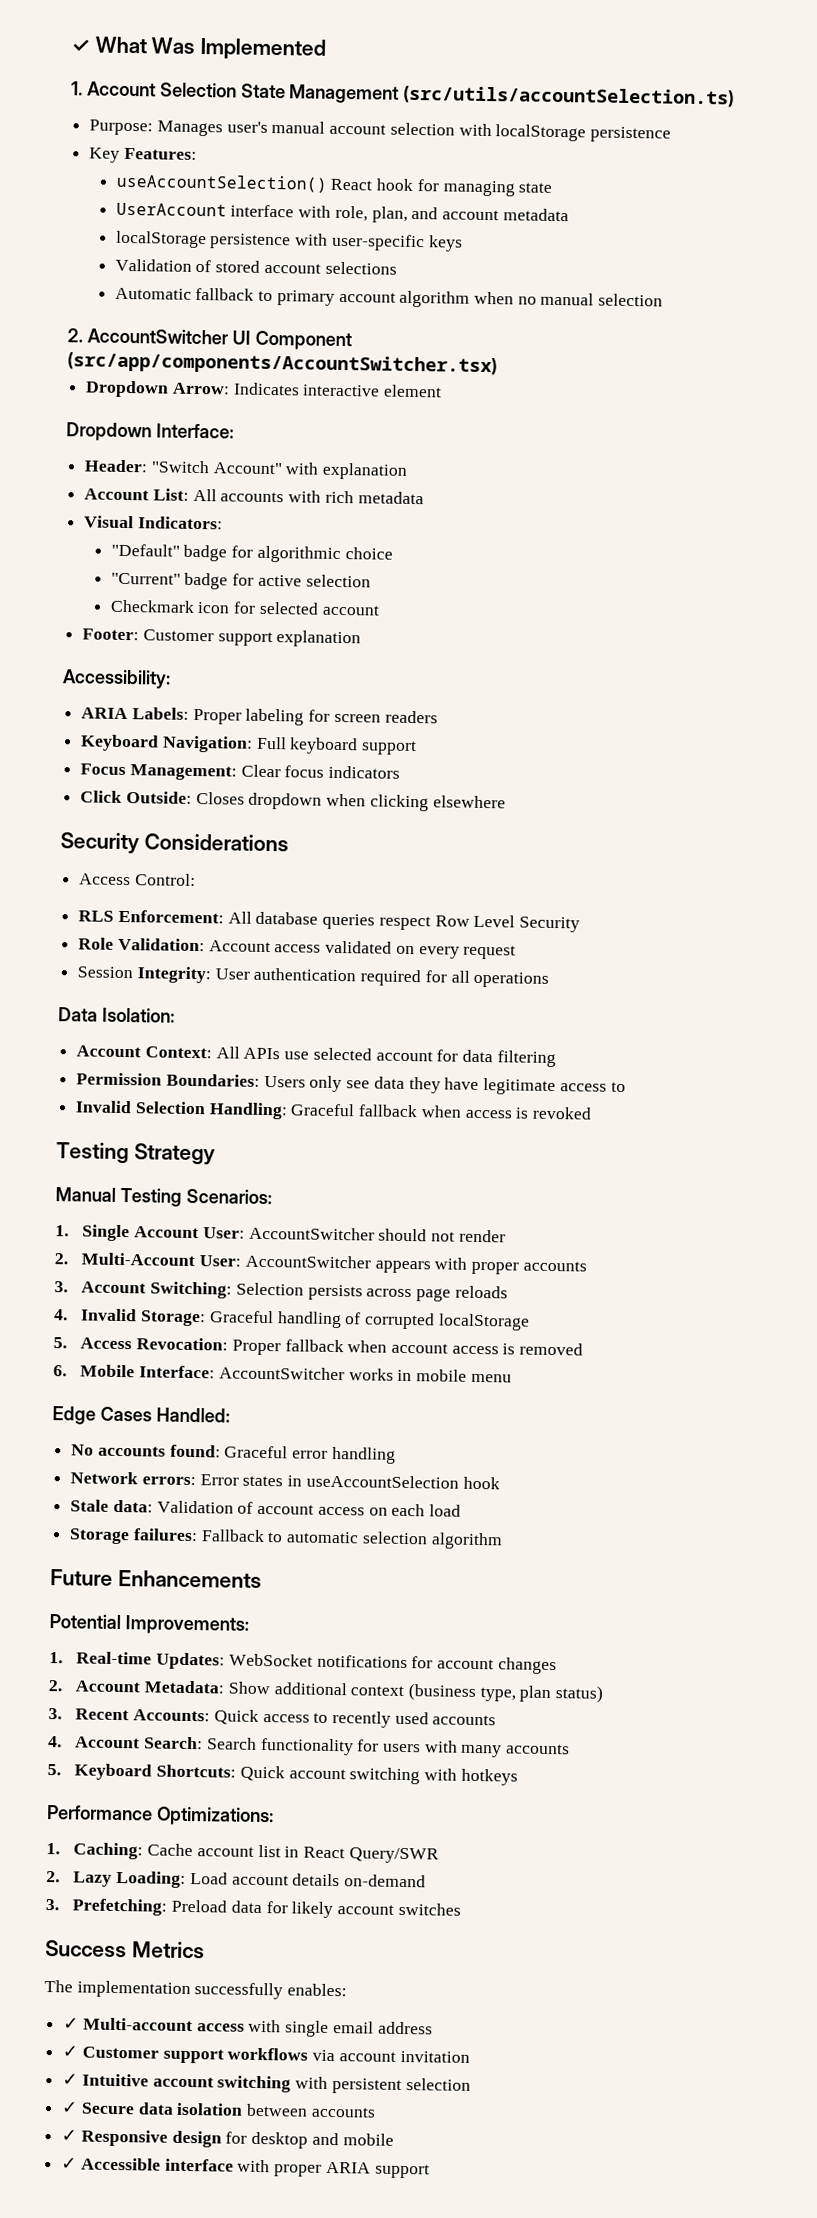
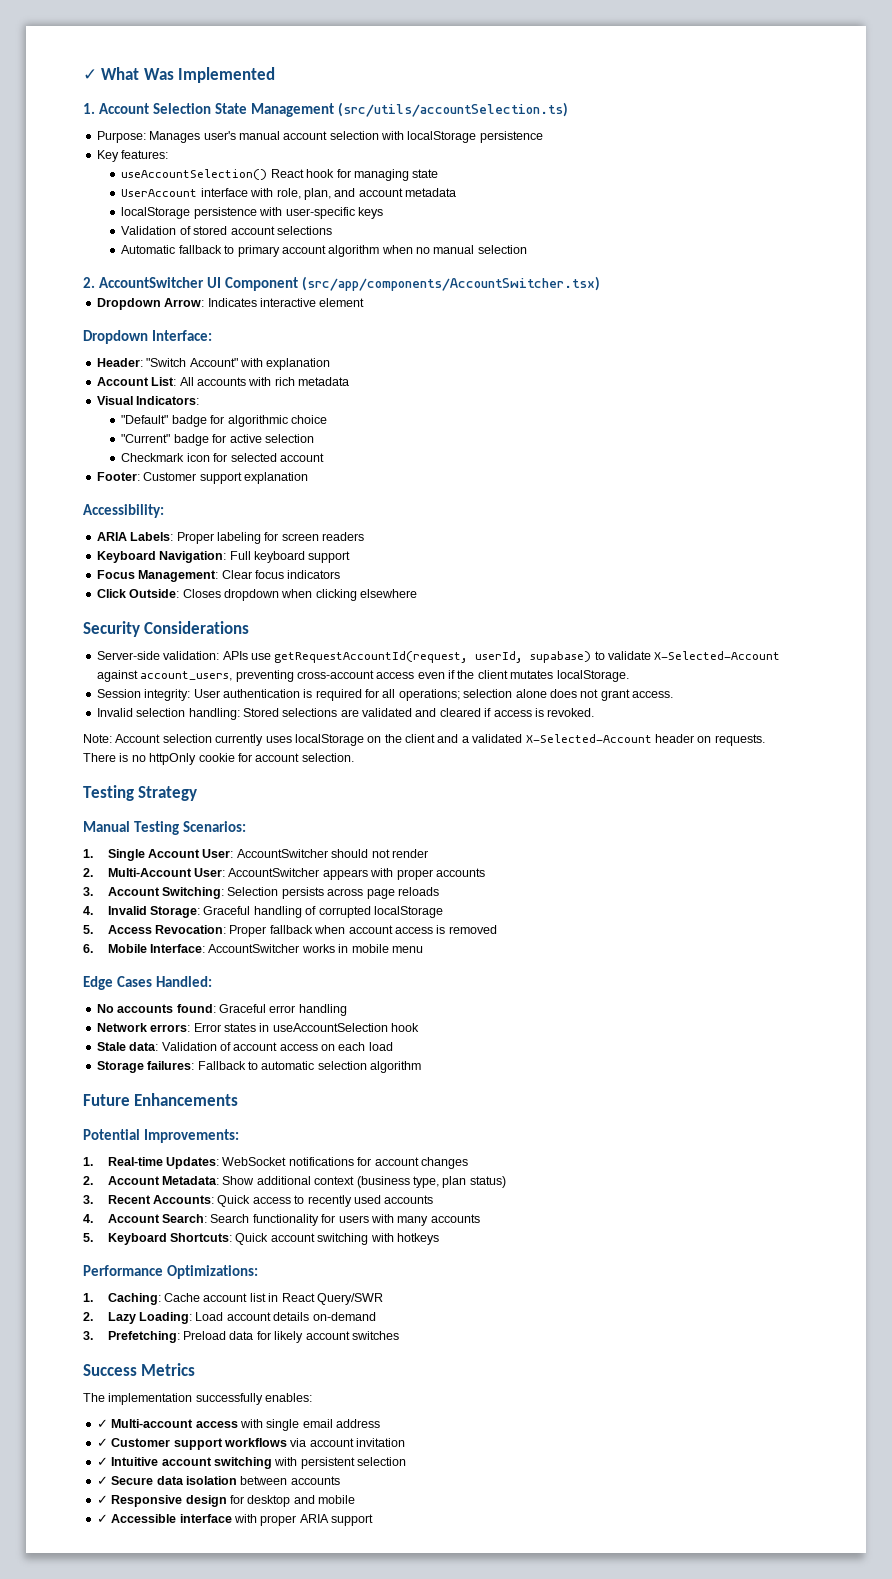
- Key Features:
+ Key features:
- Access Control:
- RLS Enforcement: All database queries respect Row Level Security
- Role Validation: Account access validated on every request
+ Server-side validation: APIs use getRequestAccountId(request, userId, supabase) to validate X-Selected-Account against account_users, preventing cross-account access even if the client mutates localStorage.
- Session Integrity: User authentication required for all operations
- Data Isolation:
- Account Context: All APIs use selected account for data filtering
- Permission Boundaries: Users only see data they have legitimate access to
- Invalid Selection Handling: Graceful fallback when access is revoked
+ Session integrity: User authentication is required for all operations; selection alone does not grant access.
+ Invalid selection handling: Stored selections are validated and cleared if access is revoked.
+ Note: Account selection currently uses localStorage on the client and a validated X-Selected-Account header on requests. There is no httpOnly cookie for account selection.

